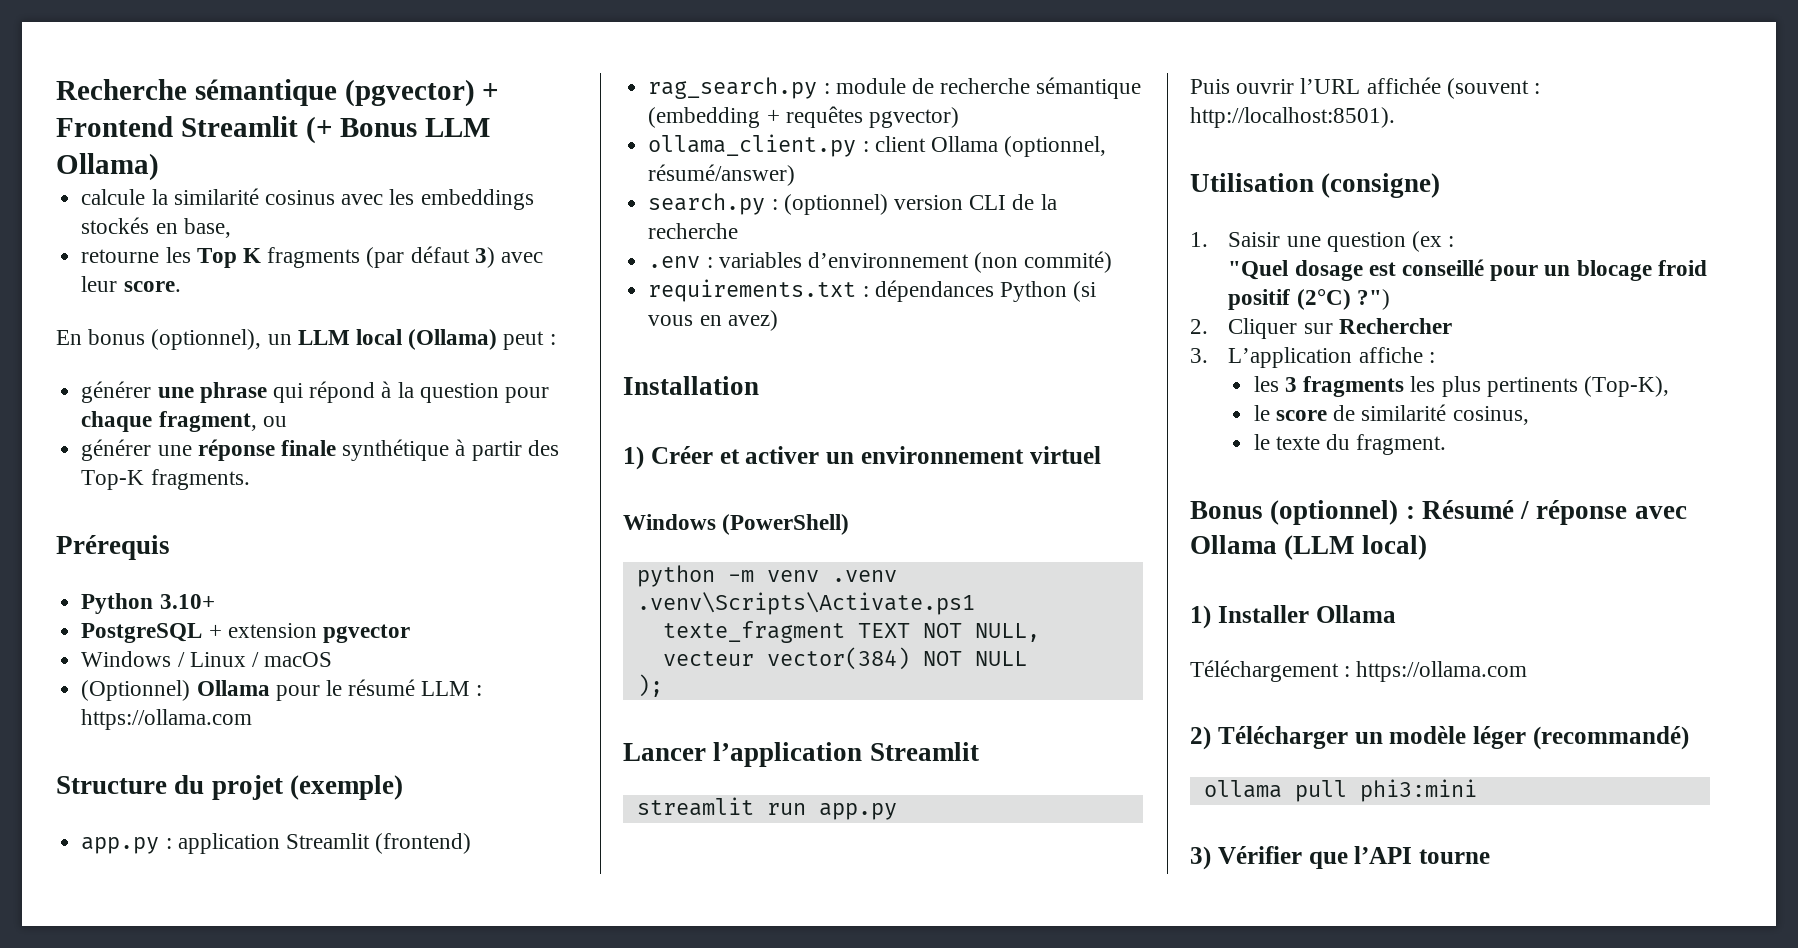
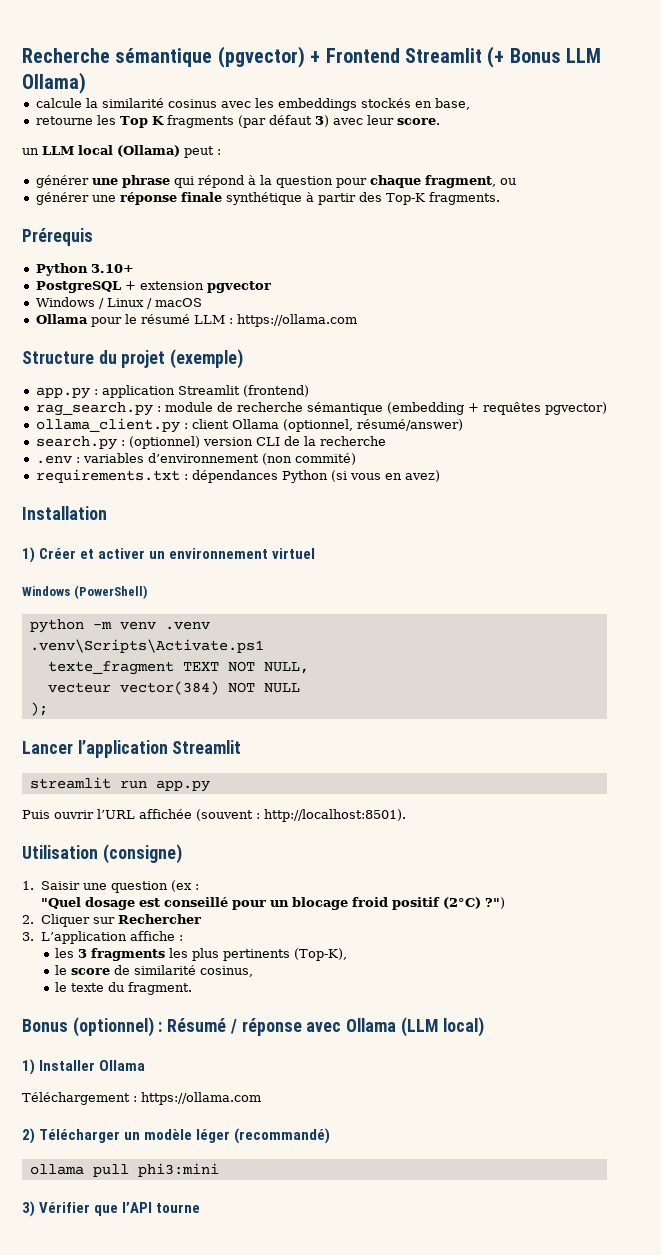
- En bonus (optionnel), un LLM local (Ollama) peut :
+ un LLM local (Ollama) peut :
- (Optionnel) Ollama pour le résumé LLM : https://ollama.com
+ Ollama pour le résumé LLM : https://ollama.com

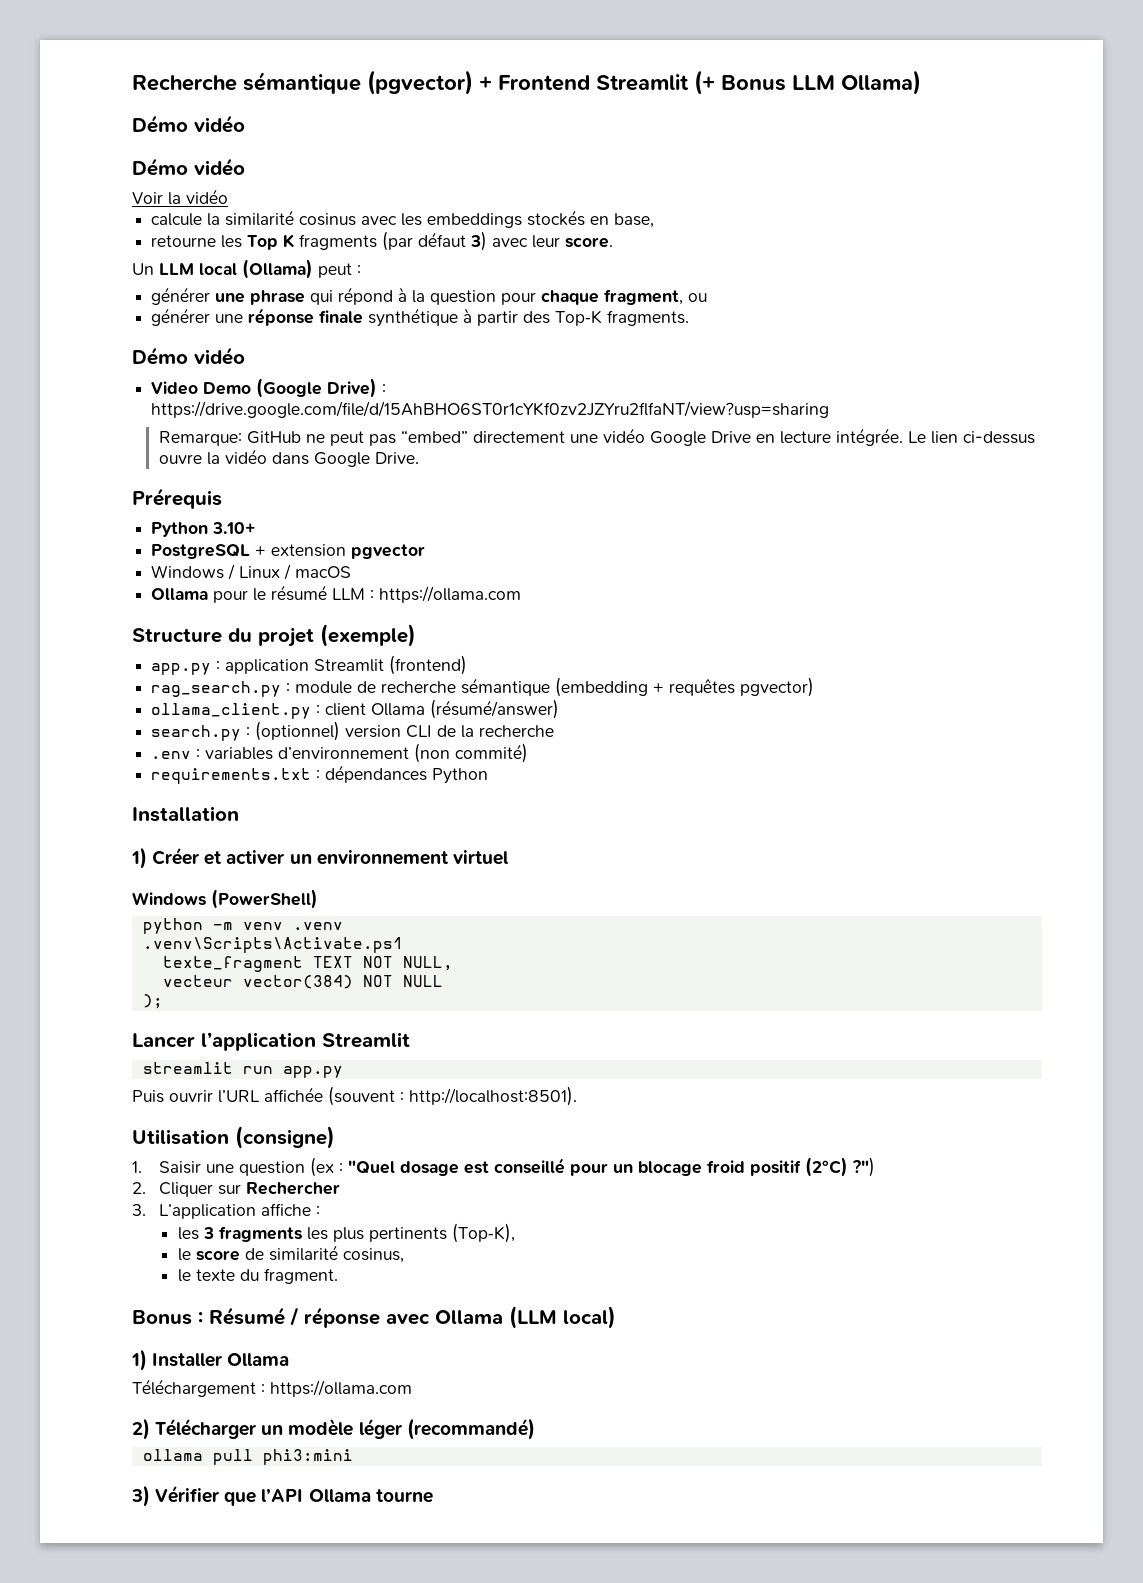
  Recherche sémantique (pgvector) + Frontend Streamlit (+ Bonus LLM Ollama)
+ Démo vidéo
+ Démo vidéo
+ Voir la vidéo
- un LLM local (Ollama) peut :
+ Un LLM local (Ollama) peut :
  générer une réponse finale synthétique à partir des Top‑K fragments.
+ Démo vidéo
+ Video Demo (Google Drive) : https://drive.google.com/file/d/15AhBHO6ST0r1cYKf0zv2JZYru2flfaNT/view?usp=sharing
+ Remarque: GitHub ne peut pas “embed” directement une vidéo Google Drive en lecture intégrée. Le lien ci-dessus ouvre la vidéo dans Google Drive.
- ollama_client.py : client Ollama (optionnel, résumé/answer)
+ ollama_client.py : client Ollama (résumé/answer)
- requirements.txt : dépendances Python (si vous en avez)
+ requirements.txt : dépendances Python
- 1. Saisir une question (ex :
- "Quel dosage est conseillé pour un blocage froid positif (2°C) ?")
+ 1. Saisir une question (ex : "Quel dosage est conseillé pour un blocage froid positif (2°C) ?")
- Bonus (optionnel) : Résumé / réponse avec Ollama (LLM local)
+ Bonus : Résumé / réponse avec Ollama (LLM local)
- 3) Vérifier que l’API tourne
+ 3) Vérifier que l’API Ollama tourne

